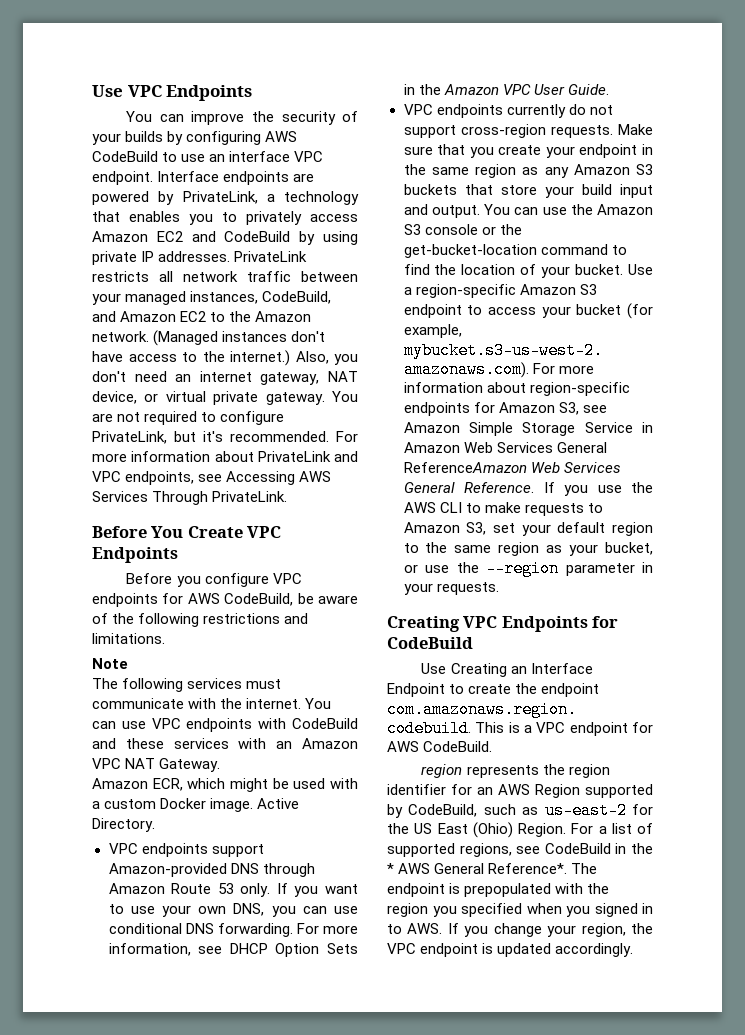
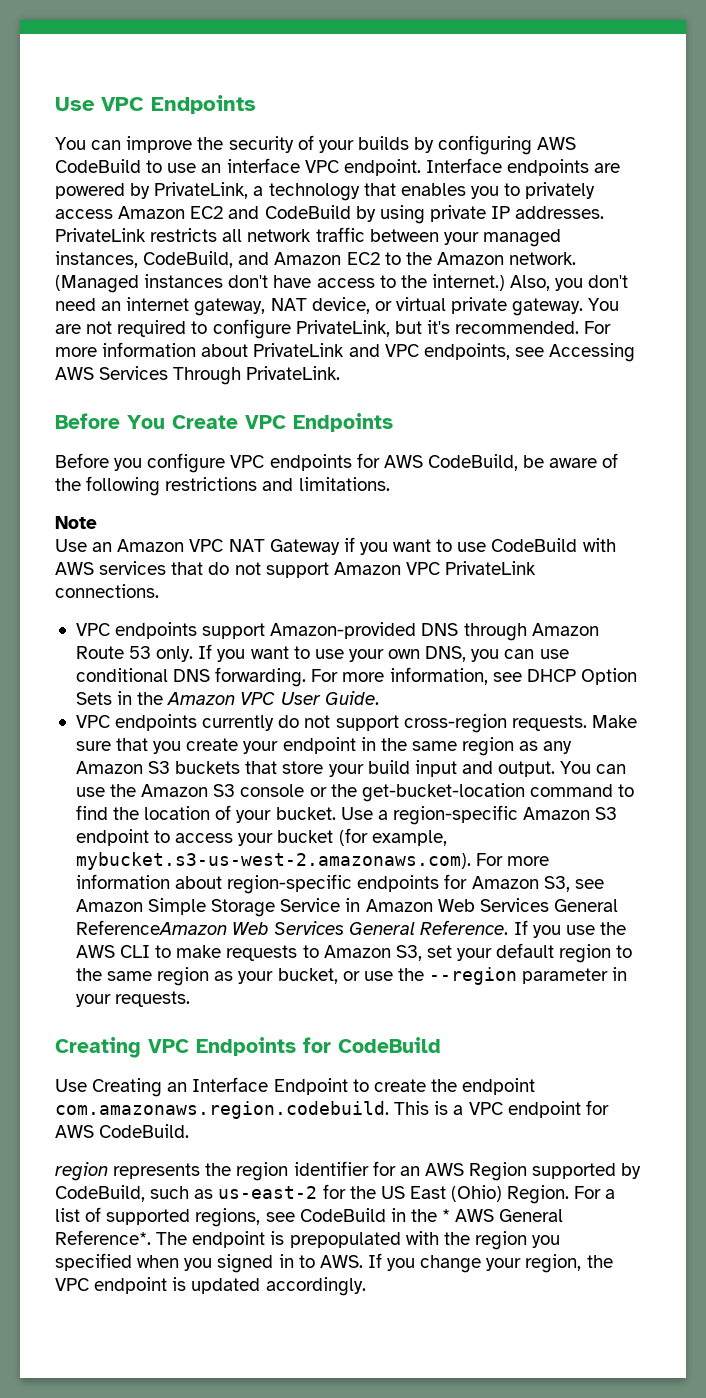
- The following services must communicate with the internet. You can use VPC endpoints with CodeBuild and these services with an Amazon VPC NAT Gateway.
- Amazon ECR, which might be used with a custom Docker image. Active Directory.
+ Use an Amazon VPC NAT Gateway if you want to use CodeBuild with AWS services that do not support Amazon VPC PrivateLink connections.

